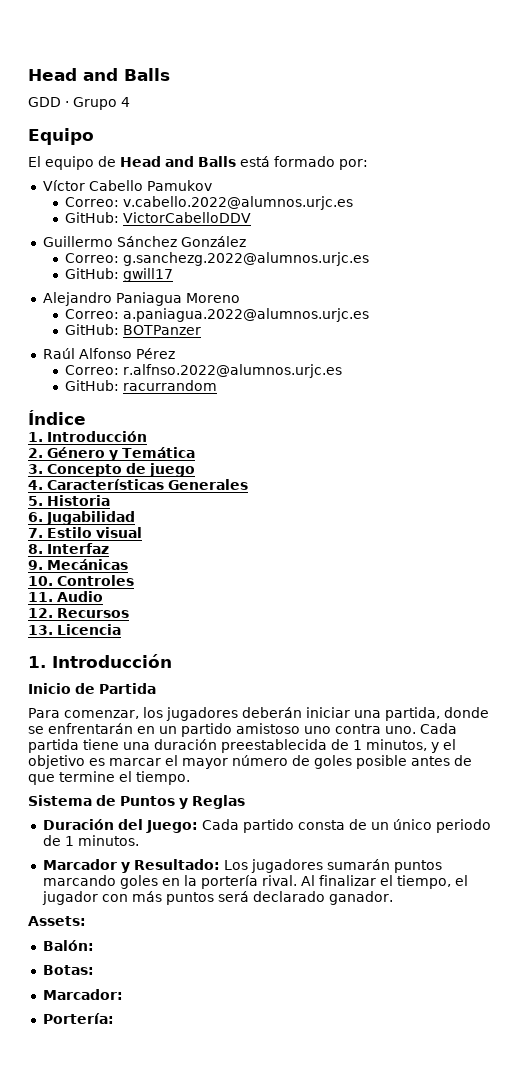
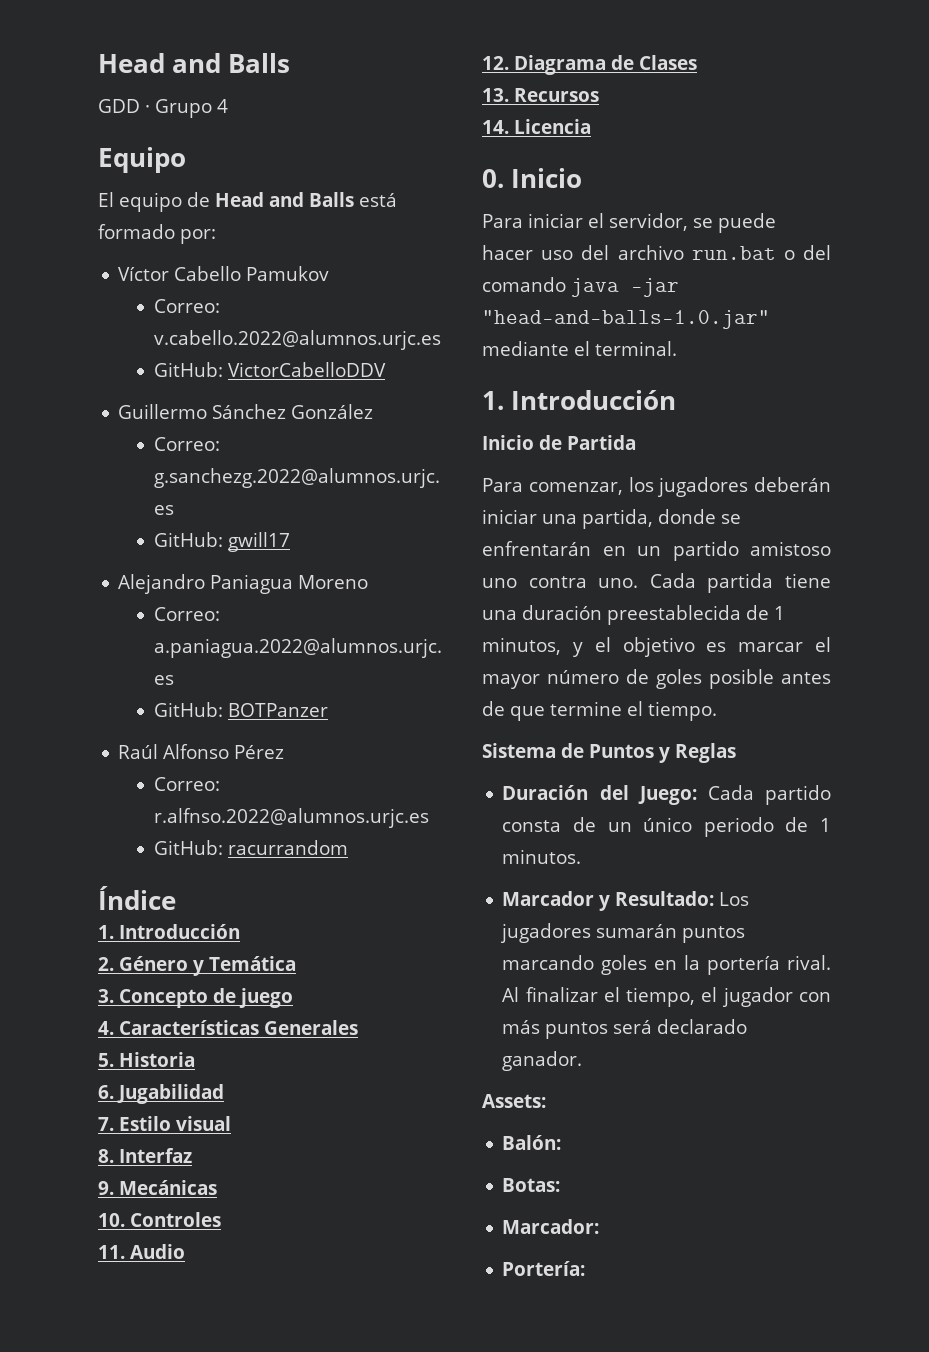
- 12. Recursos
+ 12. Diagrama de Clases
+ 13. Recursos
- 13. Licencia
+ 14. Licencia
+ 0. Inicio
+ Para iniciar el servidor, se puede hacer uso del archivo run.bat o del comando java -jar "head-and-balls-1.0.jar" mediante el terminal.

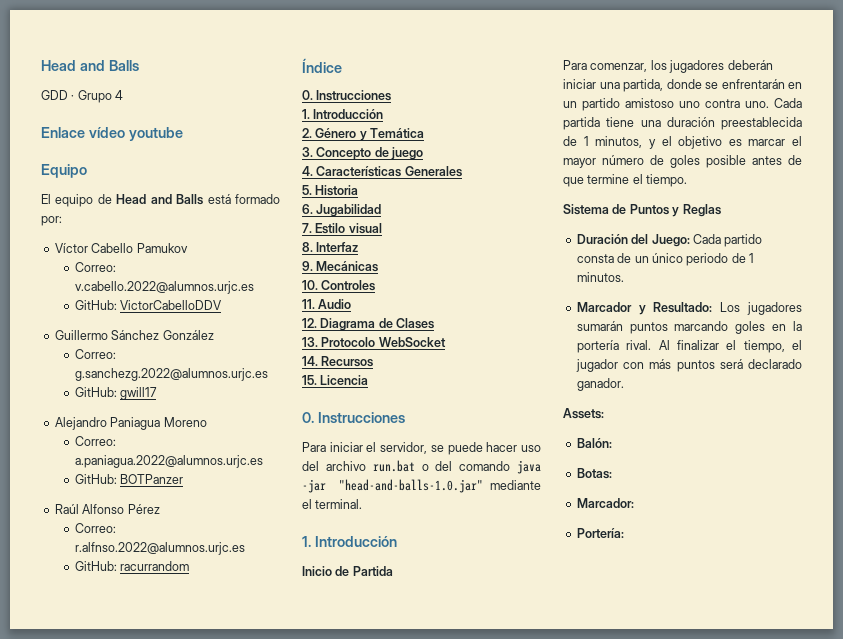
+ Enlace vídeo youtube
  Índice
+ 0. Instrucciones
- 13. Recursos
+ 13. Protocolo WebSocket
+ 14. Recursos
- 14. Licencia
- 0. Inicio
+ 15. Licencia
+ 0. Instrucciones

